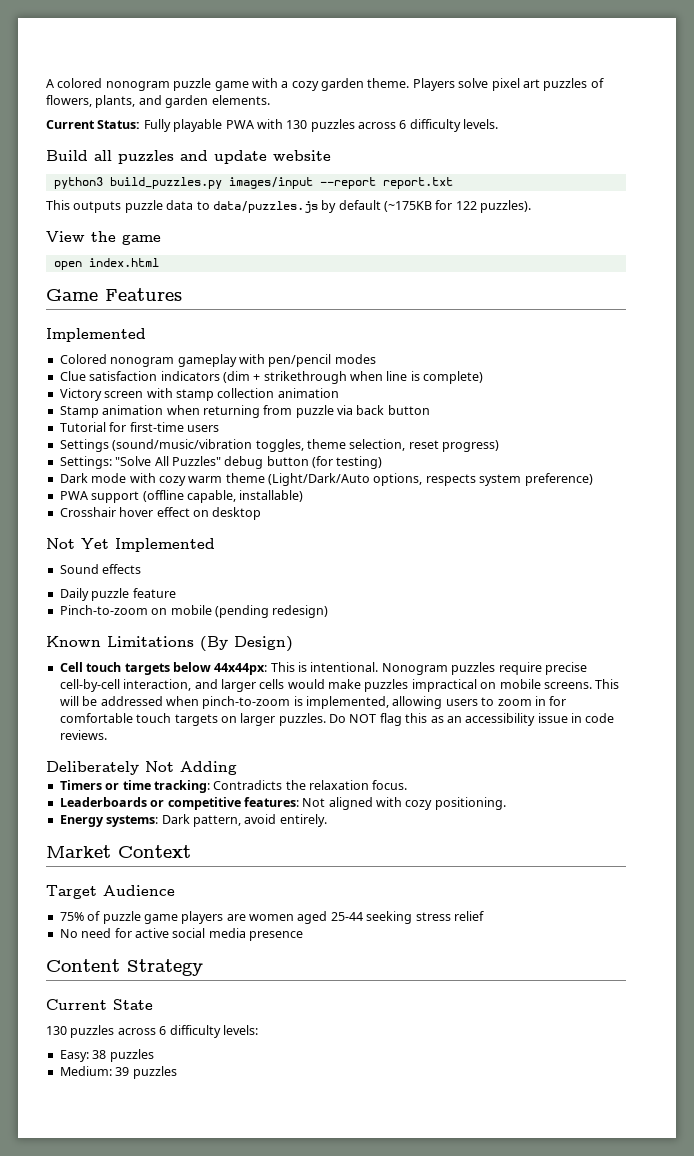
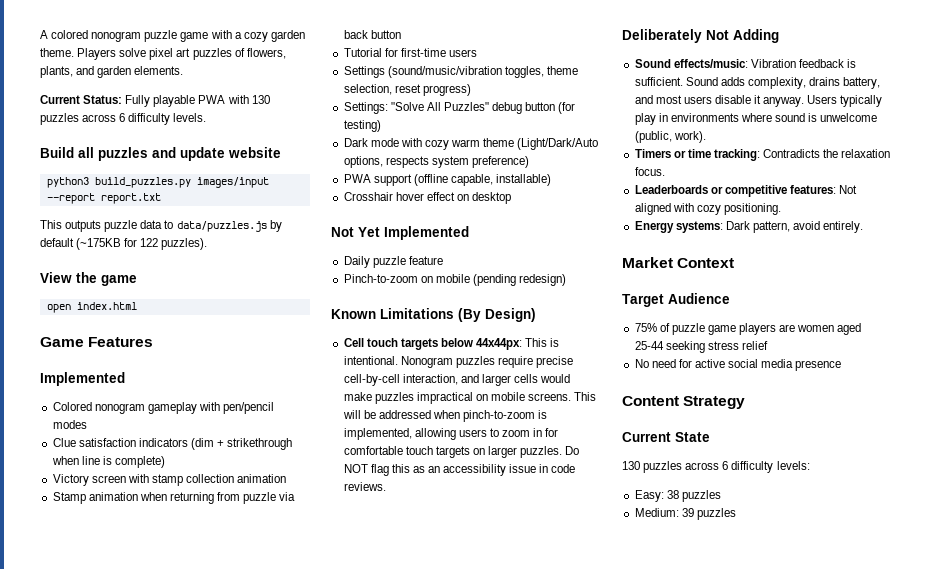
- Sound effects
+ Sound effects/music: Vibration feedback is sufficient. Sound adds complexity, drains battery, and most users disable it anyway. Users typically play in environments where sound is unwelcome (public, work).

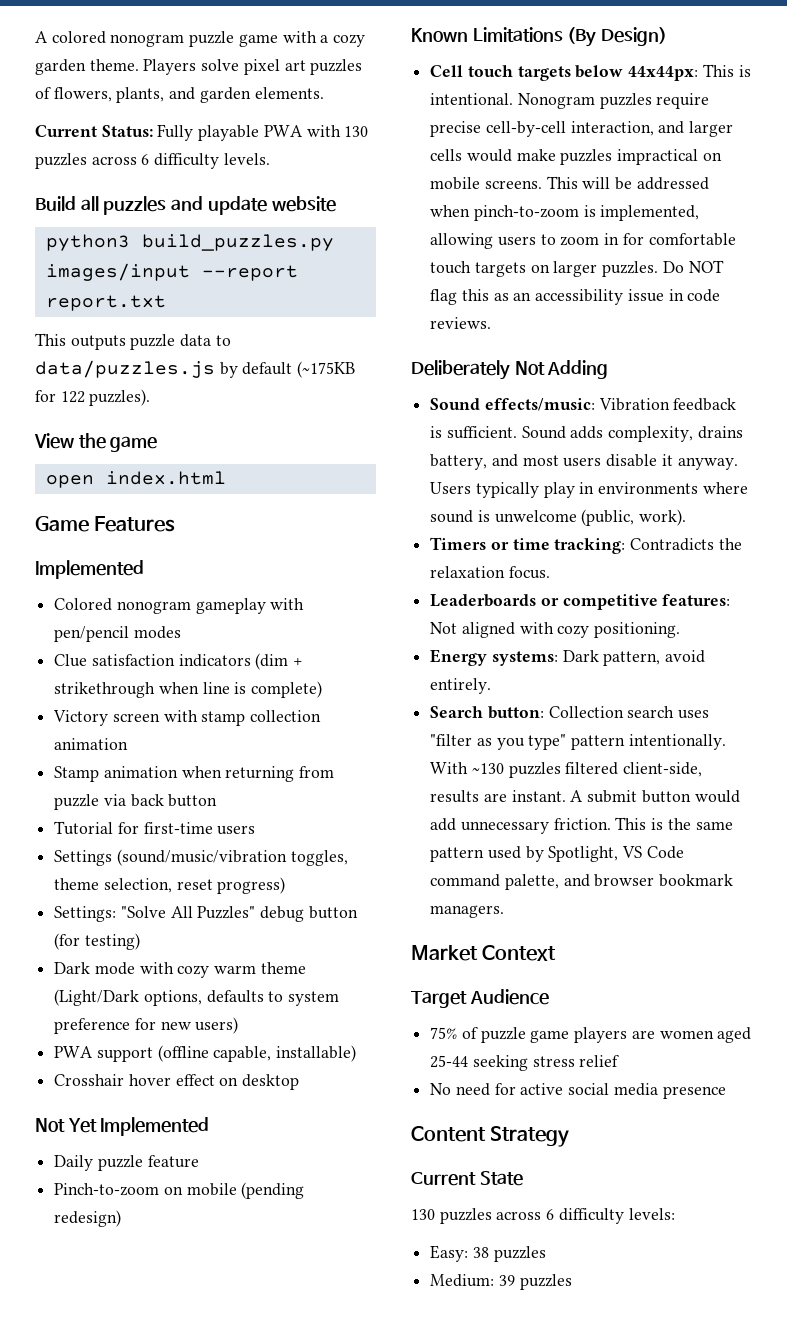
- Dark mode with cozy warm theme (Light/Dark/Auto options, respects system preference)
+ Dark mode with cozy warm theme (Light/Dark options, defaults to system preference for new users)
+ Search button: Collection search uses "filter as you type" pattern intentionally. With ~130 puzzles filtered client-side, results are instant. A submit button would add unnecessary friction. This is the same pattern used by Spotlight, VS Code command palette, and browser bookmark managers.

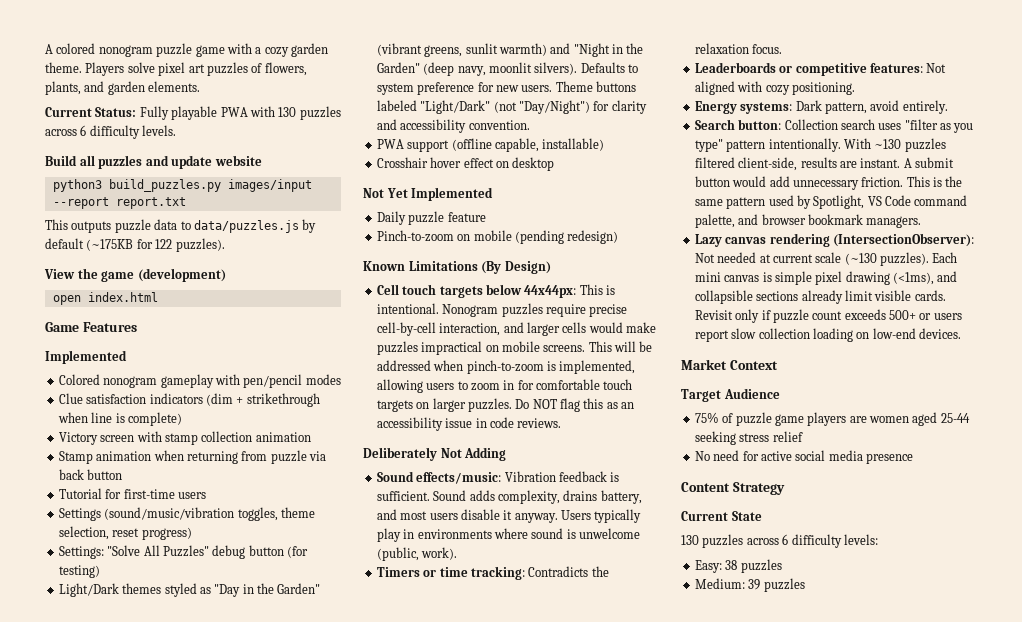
- View the game
+ View the game (development)
- Dark mode with cozy warm theme (Light/Dark options, defaults to system preference for new users)
+ Light/Dark themes styled as "Day in the Garden" (vibrant greens, sunlit warmth) and "Night in the Garden" (deep navy, moonlit silvers). Defaults to system preference for new users. Theme buttons labeled "Light/Dark" (not "Day/Night") for clarity and accessibility convention.
+ Lazy canvas rendering (IntersectionObserver): Not needed at current scale (~130 puzzles). Each mini canvas is simple pixel drawing (<1ms), and collapsible sections already limit visible cards. Revisit only if puzzle count exceeds 500+ or users report slow collection loading on low-end devices.

